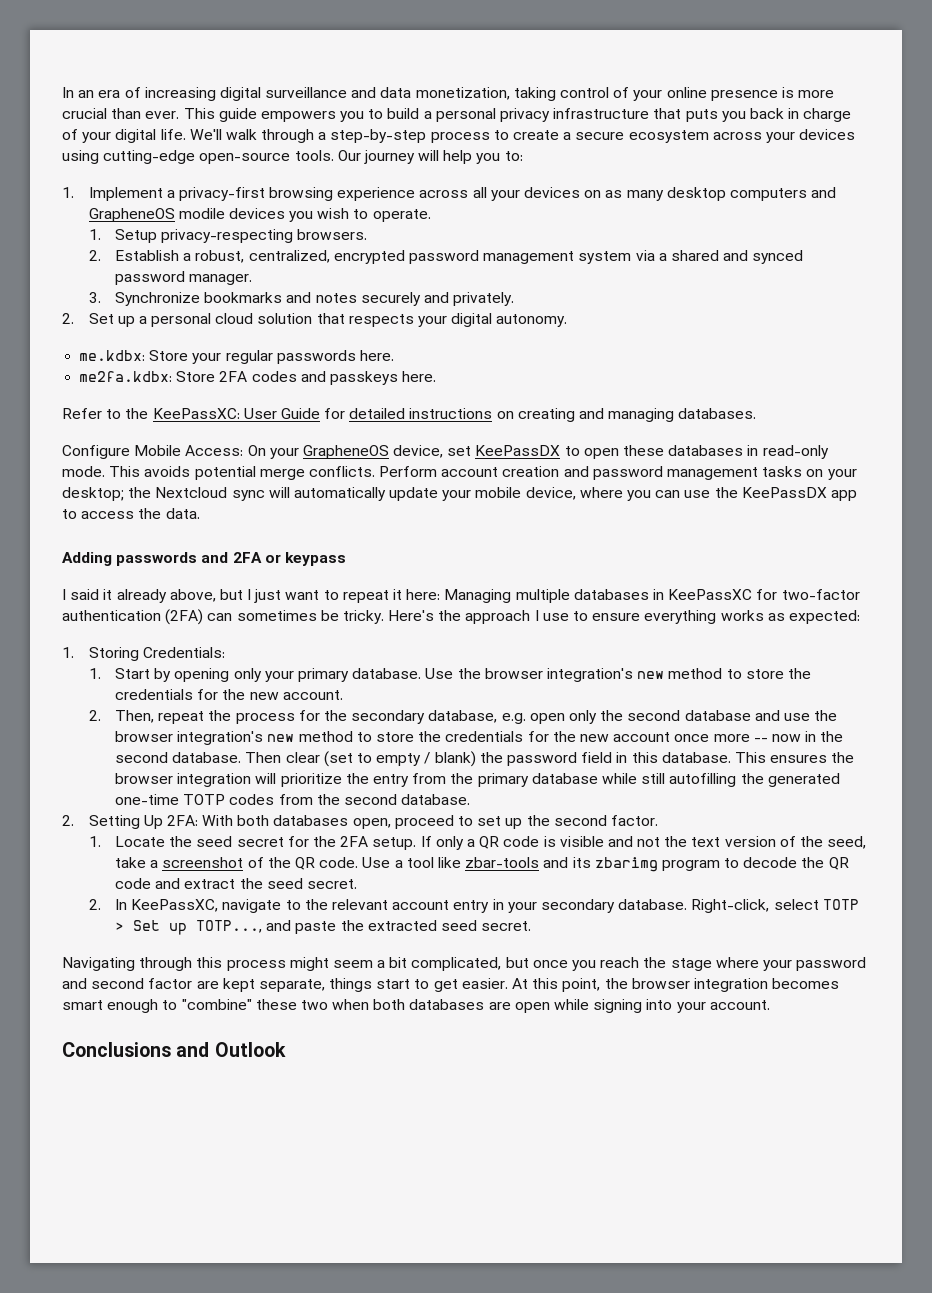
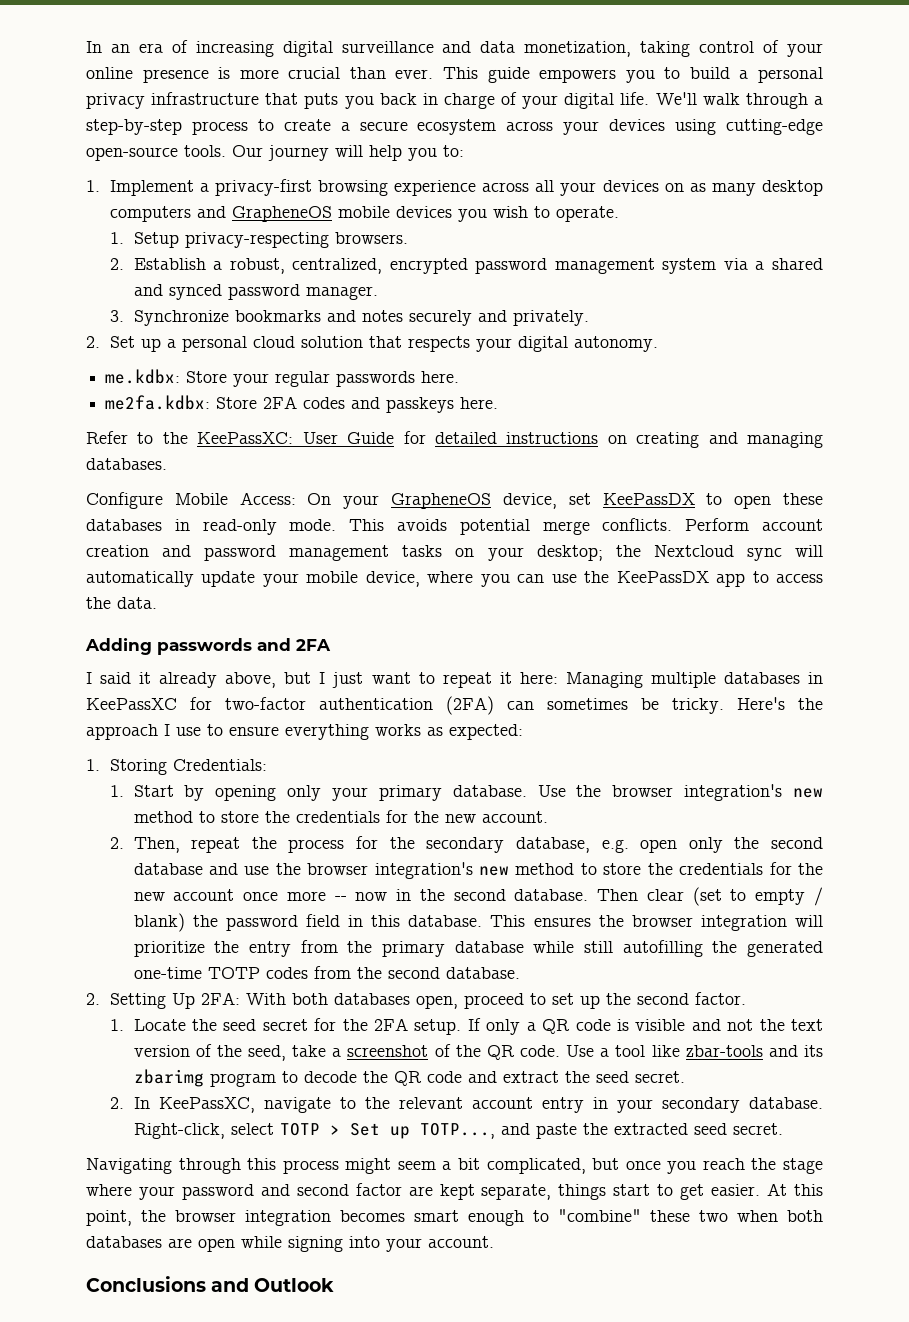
- 1. Implement a privacy-first browsing experience across all your devices on as many desktop computers and GrapheneOS modile devices you wish to operate.
+ 1. Implement a privacy-first browsing experience across all your devices on as many desktop computers and GrapheneOS mobile devices you wish to operate.
- Adding passwords and 2FA or keypass
+ Adding passwords and 2FA

